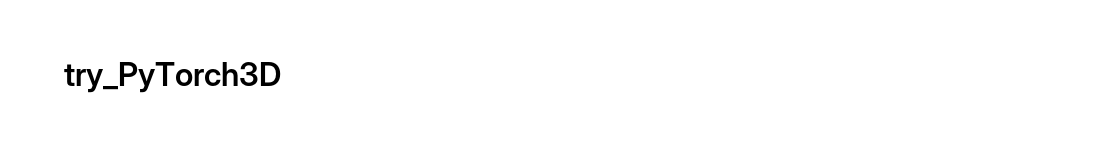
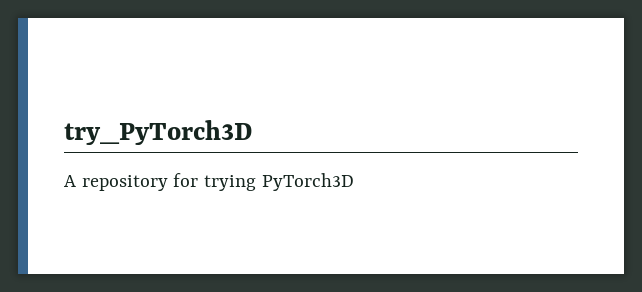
+ A repository for trying PyTorch3D

